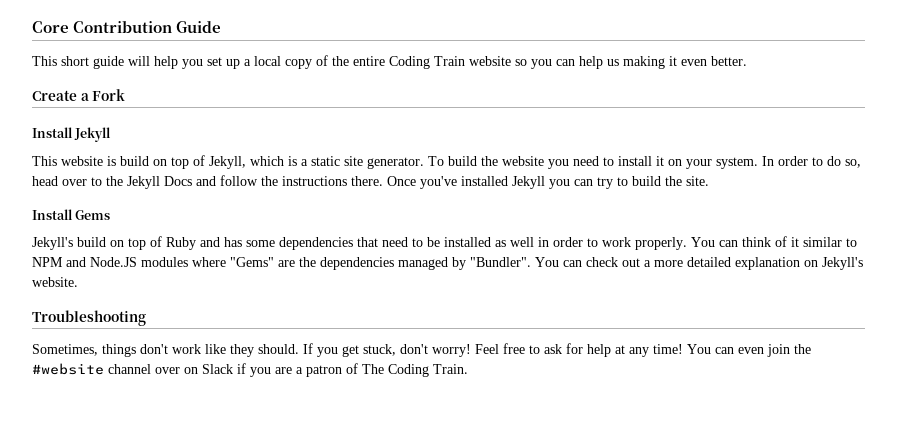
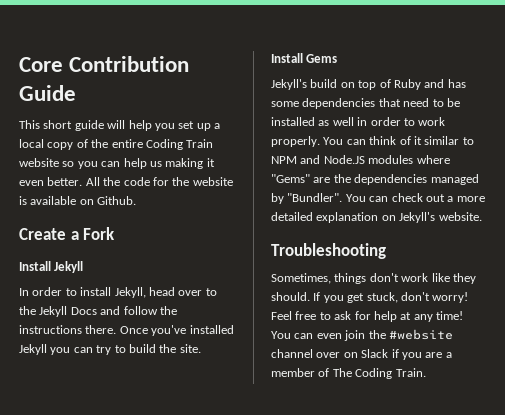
+ All the code for the website is available on Github.
- This website is build on top of Jekyll, which is a static site generator. To build the website you need to install it on your system. In order to do so, head over to the Jekyll Docs and follow the instructions there.
+ In order to install Jekyll, head over to the Jekyll Docs and follow the instructions there.
- You can even join the #website channel over on Slack if you are a patron of The Coding Train.
+ You can even join the #website channel over on Slack if you are a member of The Coding Train.

